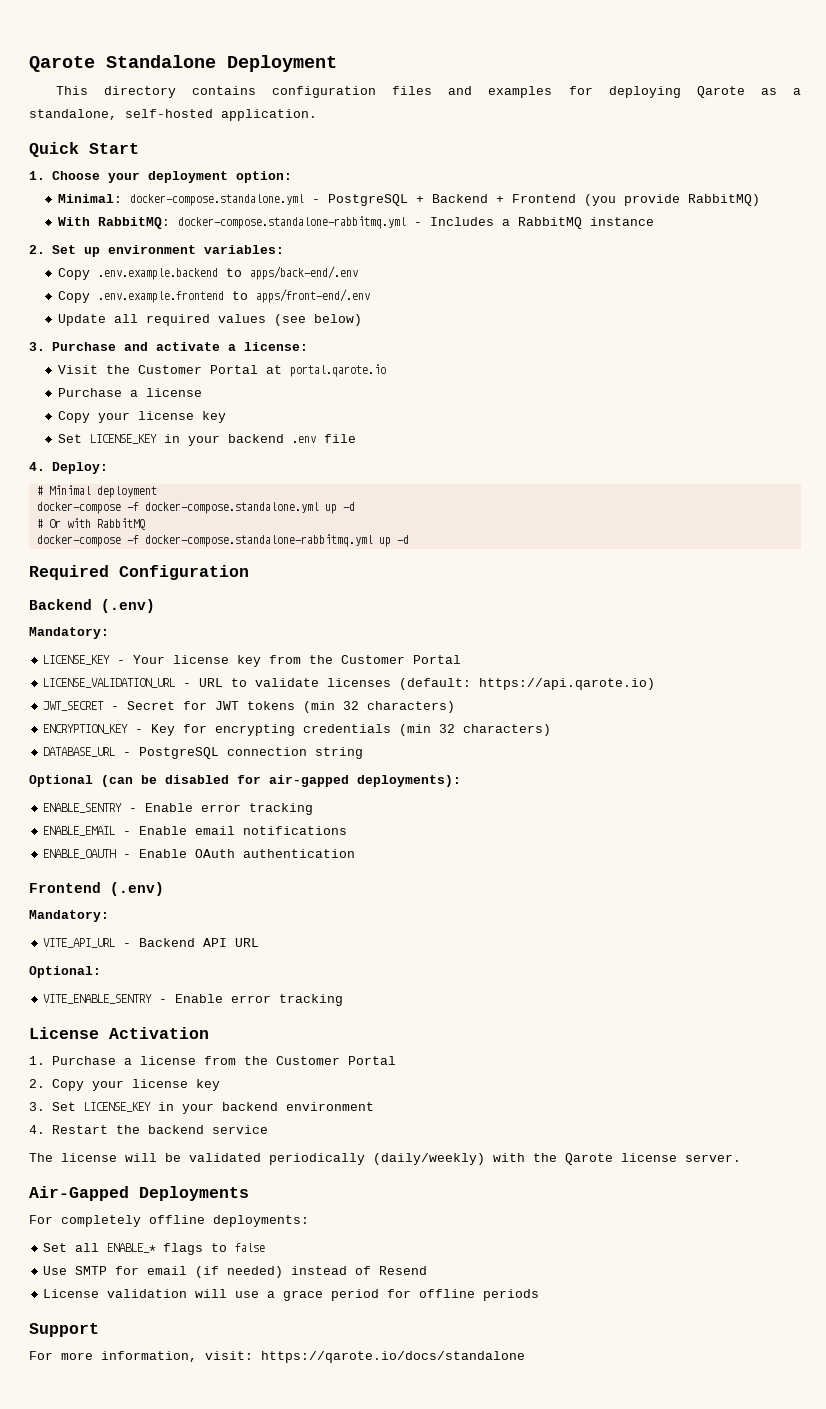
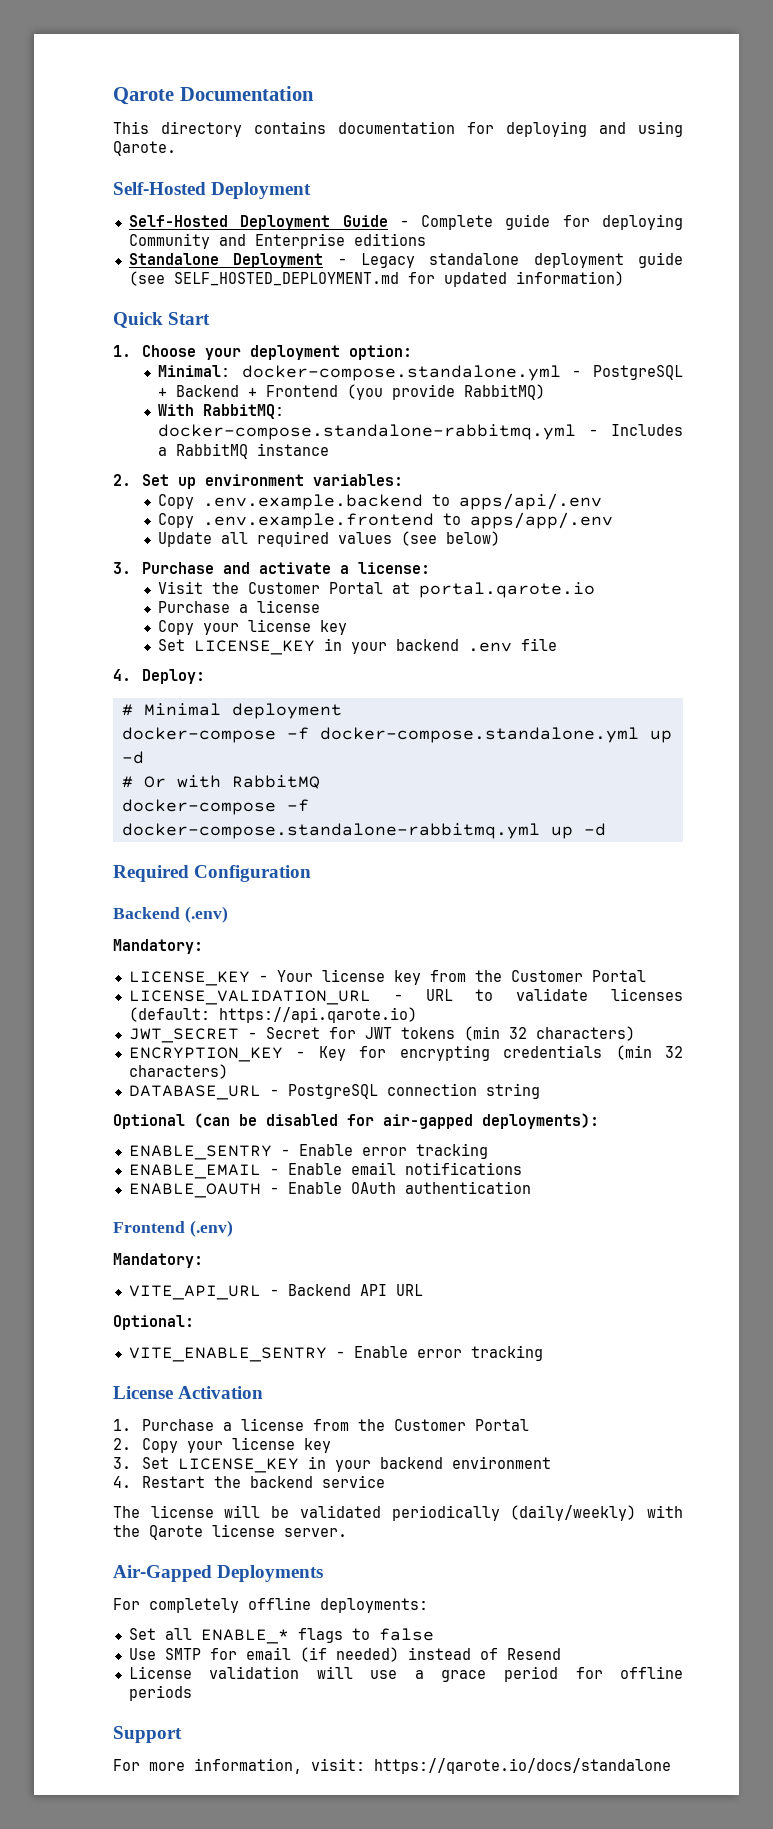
- Qarote Standalone Deployment
+ Qarote Documentation
- This directory contains configuration files and examples for deploying Qarote as a standalone, self-hosted application.
+ This directory contains documentation for deploying and using Qarote.
+ Self-Hosted Deployment
+ Self-Hosted Deployment Guide - Complete guide for deploying Community and Enterprise editions
+ Standalone Deployment - Legacy standalone deployment guide (see SELF_HOSTED_DEPLOYMENT.md for updated information)
- Copy .env.example.backend to apps/back-end/.env
+ Copy .env.example.backend to apps/api/.env
- Copy .env.example.frontend to apps/front-end/.env
+ Copy .env.example.frontend to apps/app/.env

